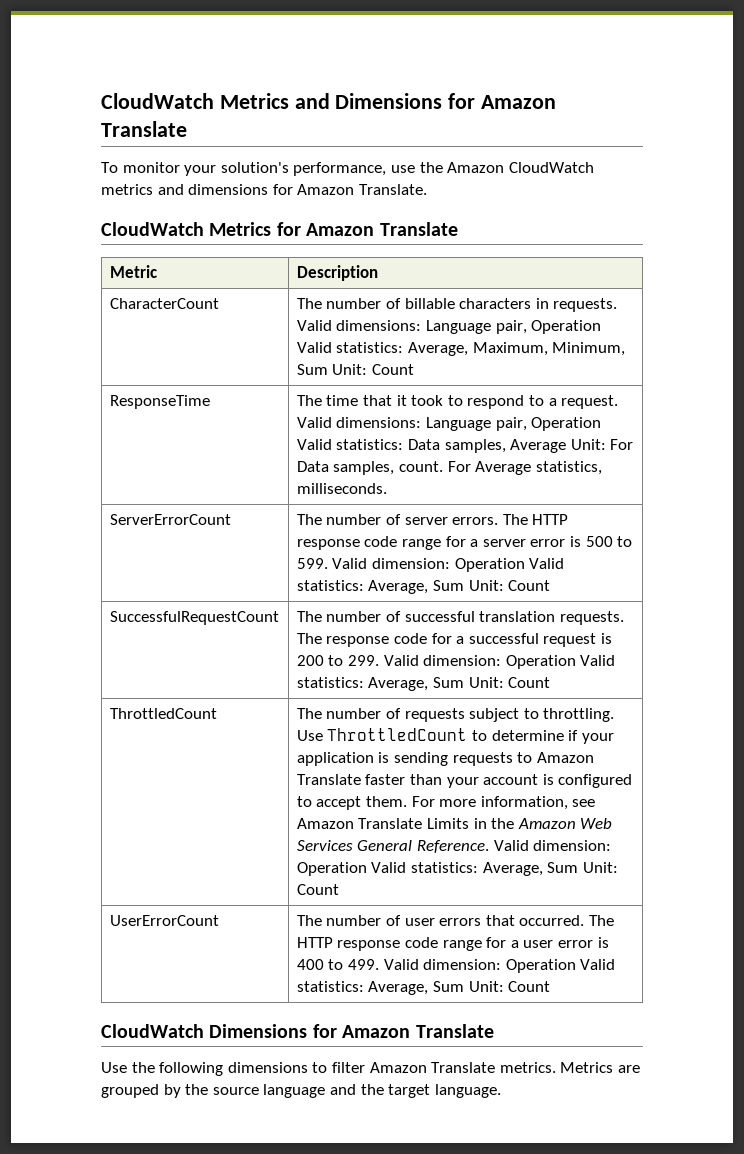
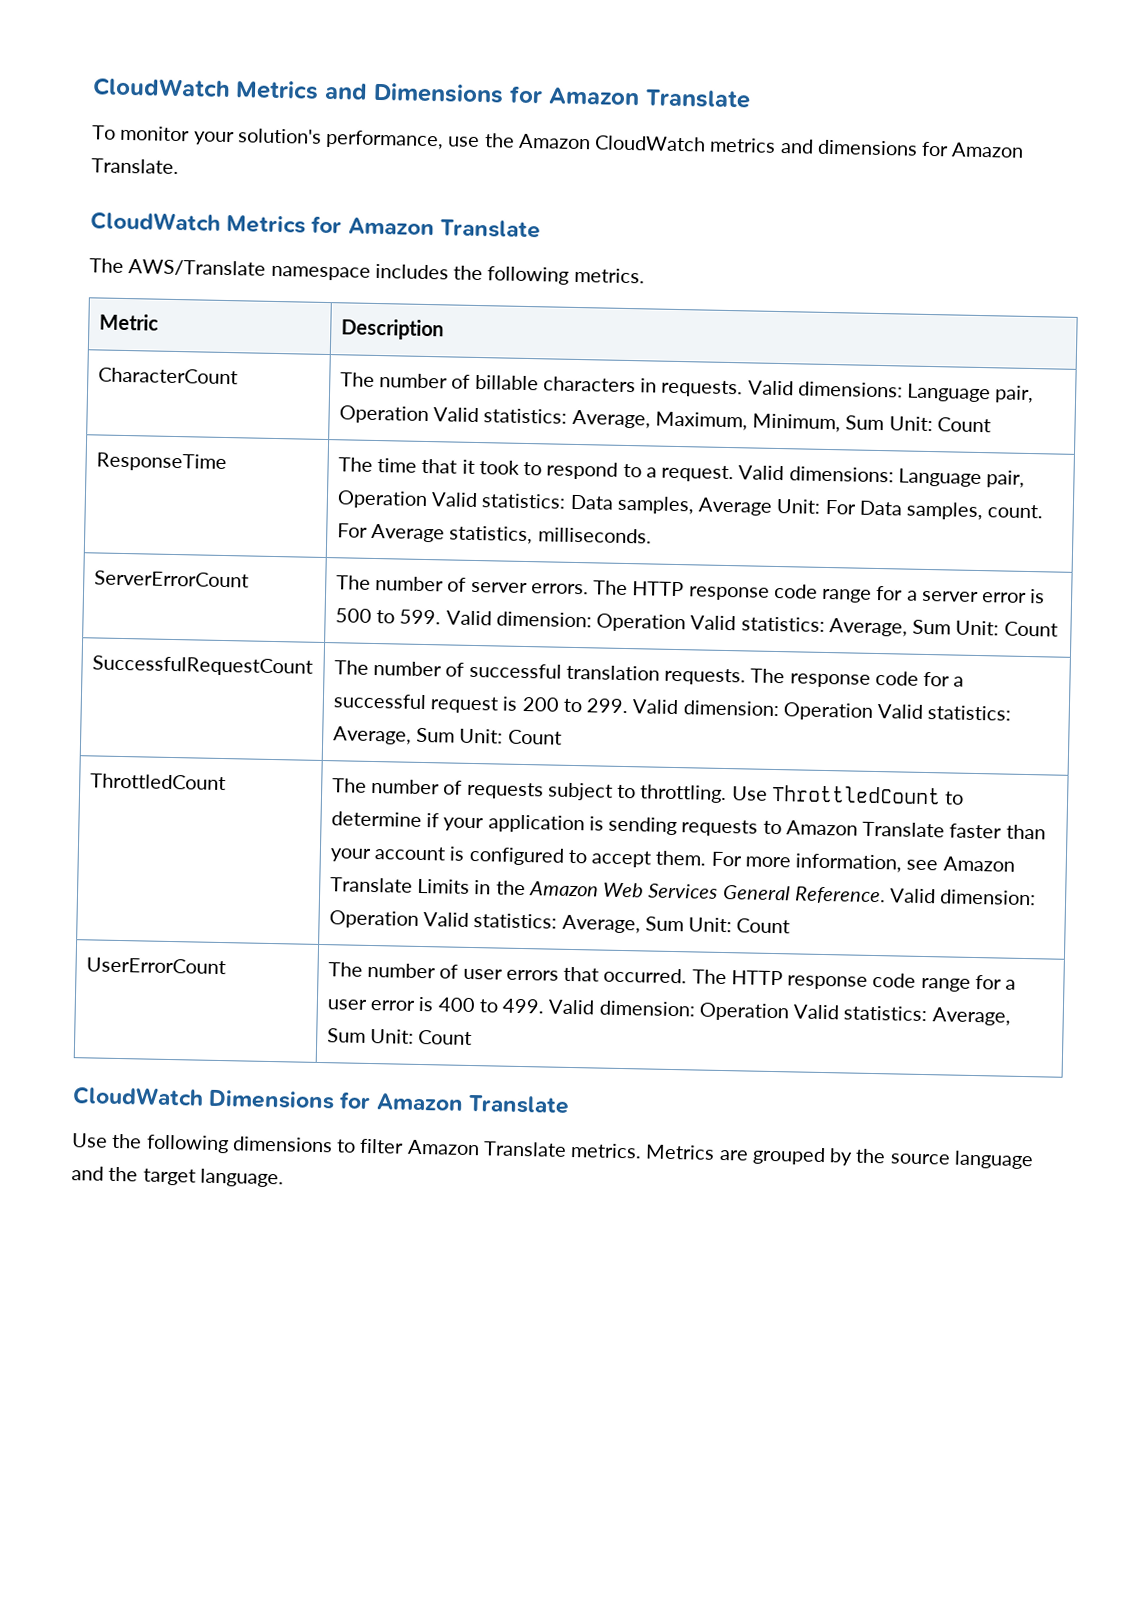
+ The AWS/Translate namespace includes the following metrics.

